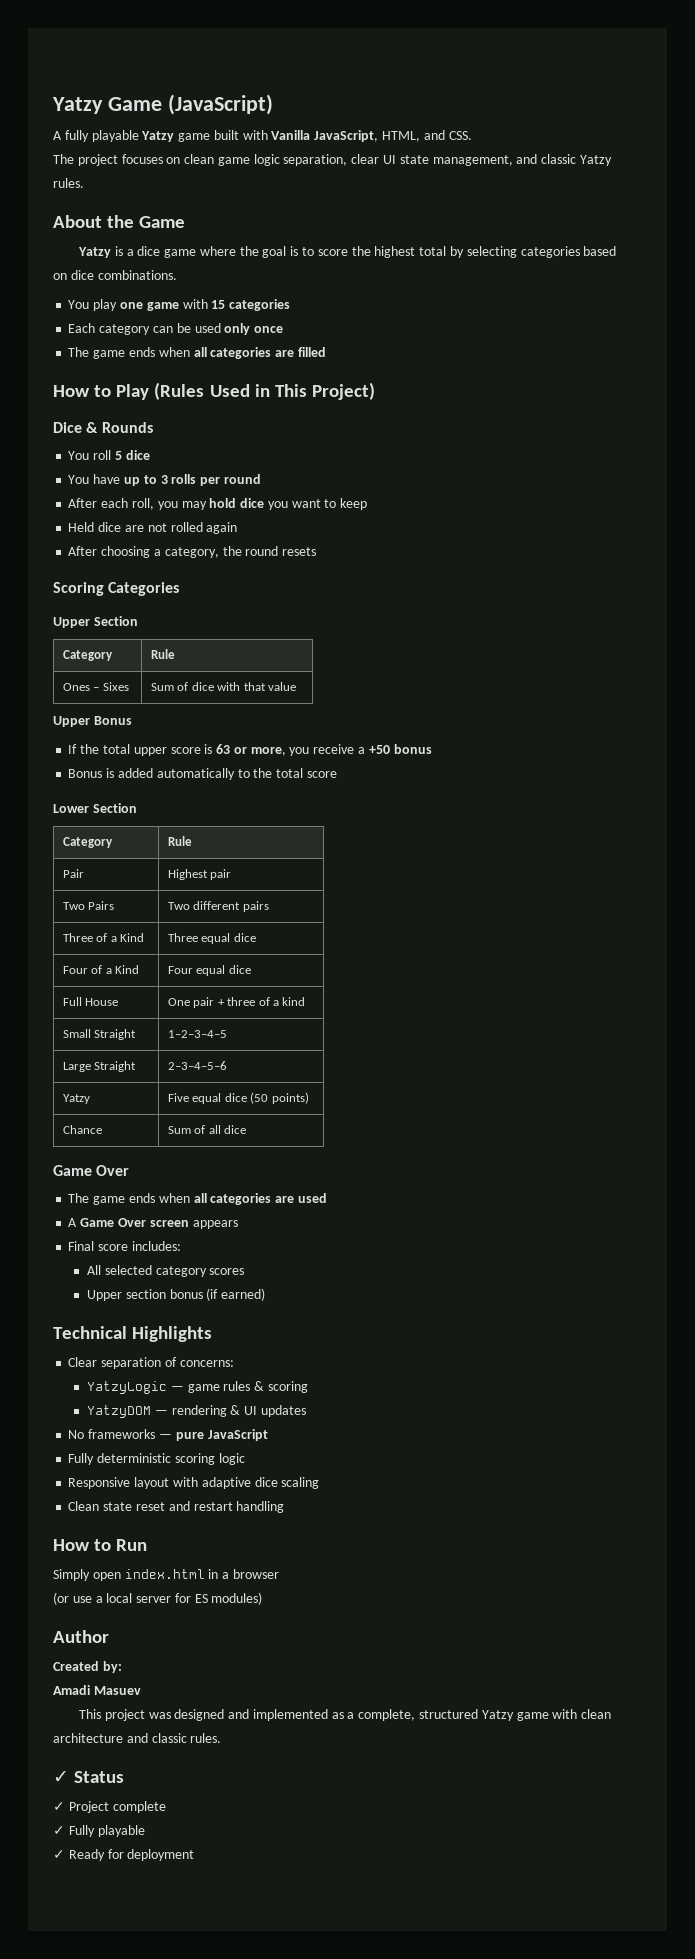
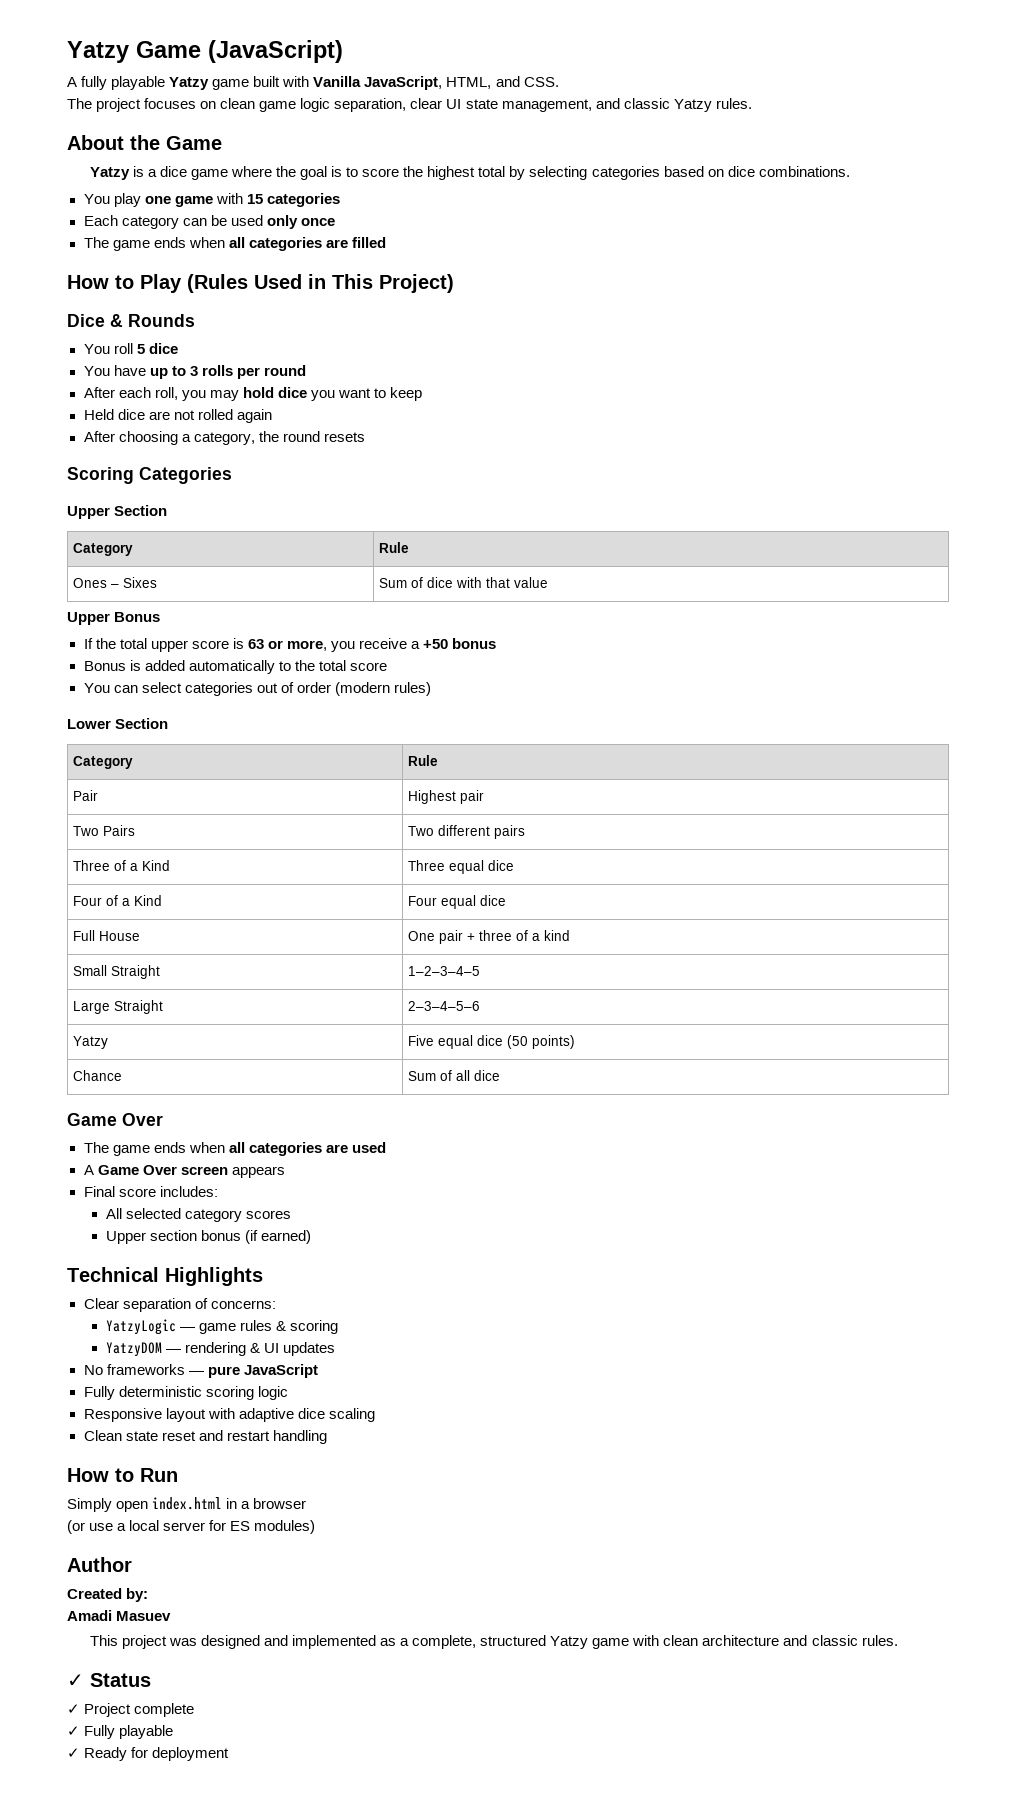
+ You can select categories out of order (modern rules)

